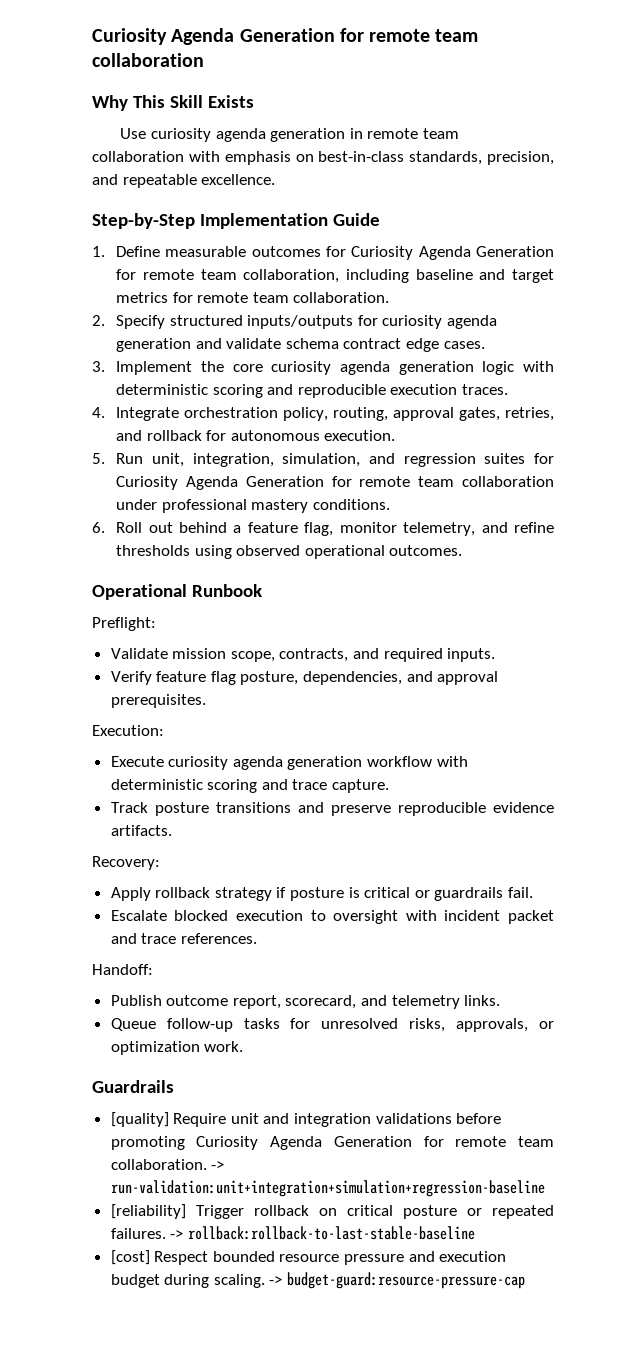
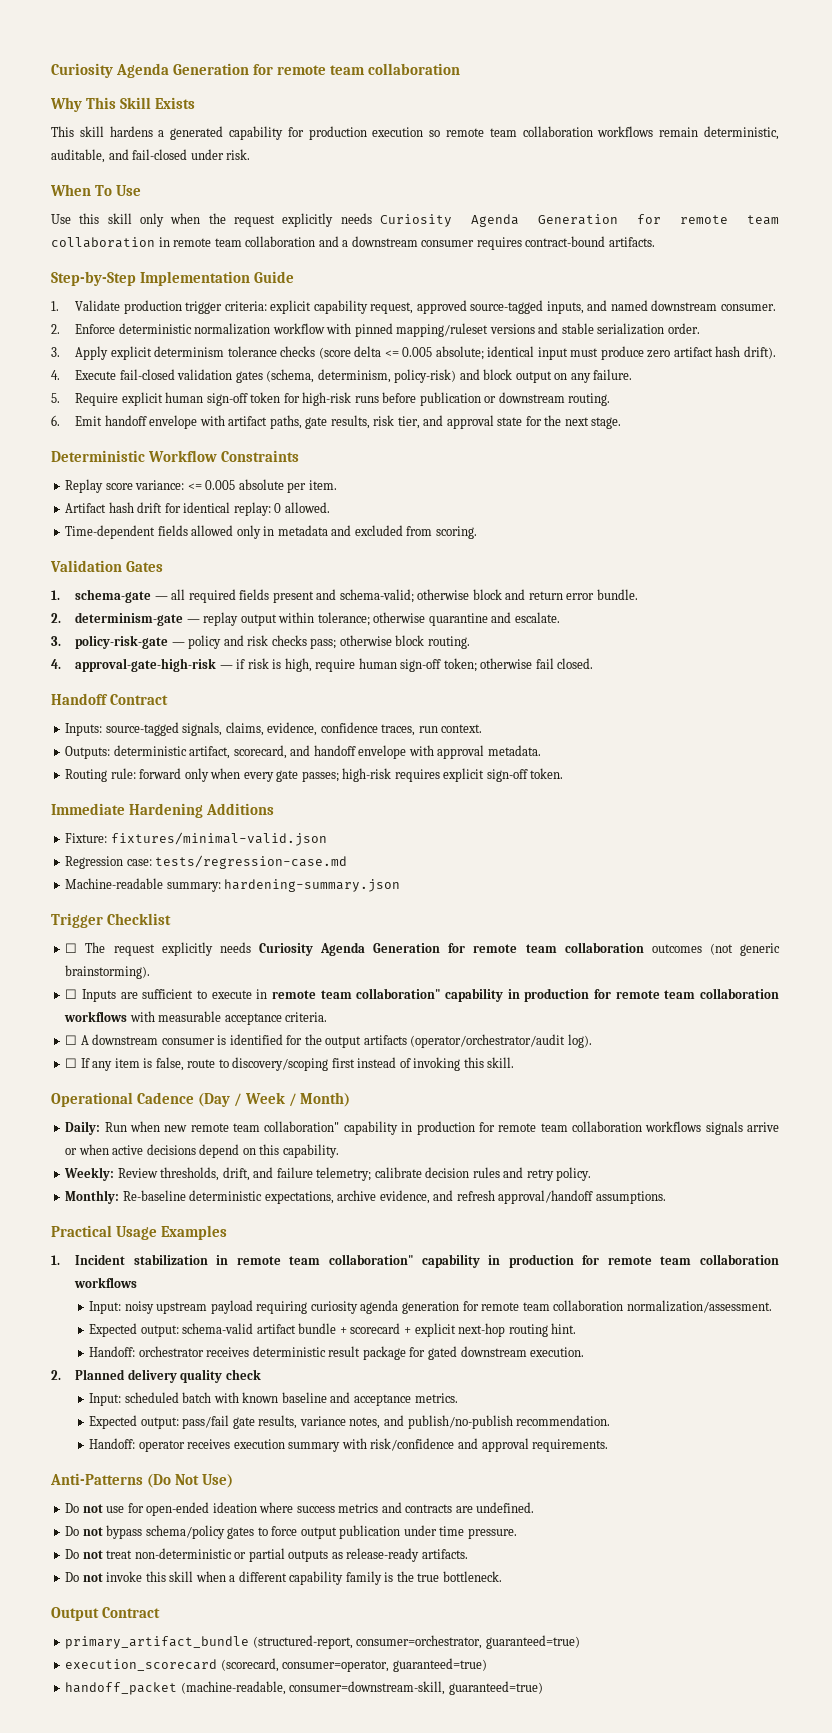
- Use curiosity agenda generation in remote team collaboration with emphasis on best-in-class standards, precision, and repeatable excellence.
+ This skill hardens a generated capability for production execution so remote team collaboration workflows remain deterministic, auditable, and fail-closed under risk.
+ When To Use
+ Use this skill only when the request explicitly needs Curiosity Agenda Generation for remote team collaboration in remote team collaboration and a downstream consumer requires contract-bound artifacts.
  Step-by-Step Implementation Guide
- 1. Define measurable outcomes for Curiosity Agenda Generation for remote team collaboration, including baseline and target metrics for remote team collaboration.
- 2. Specify structured inputs/outputs for curiosity agenda generation and validate schema contract edge cases.
- 3. Implement the core curiosity agenda generation logic with deterministic scoring and reproducible execution traces.
- 4. Integrate orchestration policy, routing, approval gates, retries, and rollback for autonomous execution.
- 5. Run unit, integration, simulation, and regression suites for Curiosity Agenda Generation for remote team collaboration under professional mastery conditions.
- 6. Roll out behind a feature flag, monitor telemetry, and refine thresholds using observed operational outcomes.
- Operational Runbook
- Preflight:
- Validate mission scope, contracts, and required inputs.
- Verify feature flag posture, dependencies, and approval prerequisites.
- Execution:
- Execute curiosity agenda generation workflow with deterministic scoring and trace capture.
- Track posture transitions and preserve reproducible evidence artifacts.
- Recovery:
- Apply rollback strategy if posture is critical or guardrails fail.
- Escalate blocked execution to oversight with incident packet and trace references.
- Handoff:
- Publish outcome report, scorecard, and telemetry links.
- Queue follow-up tasks for unresolved risks, approvals, or optimization work.
- Guardrails
- [quality] Require unit and integration validations before promoting Curiosity Agenda Generation for remote team collaboration. -> run-validation:unit+integration+simulation+regression-baseline
- [reliability] Trigger rollback on critical posture or repeated failures. -> rollback:rollback-to-last-stable-baseline
- [cost] Respect bounded resource pressure and execution budget during scaling. -> budget-guard:resource-pressure-cap
+ 1. Validate production trigger criteria: explicit capability request, approved source-tagged inputs, and named downstream consumer.
+ 2. Enforce deterministic normalization workflow with pinned mapping/ruleset versions and stable serialization order.
+ 3. Apply explicit determinism tolerance checks (score delta <= 0.005 absolute; identical input must produce zero artifact hash drift).
+ 4. Execute fail-closed validation gates (schema, determinism, policy-risk) and block output on any failure.
+ 5. Require explicit human sign-off token for high-risk runs before publication or downstream routing.
+ 6. Emit handoff envelope with artifact paths, gate results, risk tier, and approval state for the next stage.
+ Deterministic Workflow Constraints
+ Replay score variance: <= 0.005 absolute per item.
+ Artifact hash drift for identical replay: 0 allowed.
+ Time-dependent fields allowed only in metadata and excluded from scoring.
+ Validation Gates
+ 1. schema-gate — all required fields present and schema-valid; otherwise block and return error bundle.
+ 2. determinism-gate — replay output within tolerance; otherwise quarantine and escalate.
+ 3. policy-risk-gate — policy and risk checks pass; otherwise block routing.
+ 4. approval-gate-high-risk — if risk is high, require human sign-off token; otherwise fail closed.
+ Handoff Contract
+ Inputs: source-tagged signals, claims, evidence, confidence traces, run context.
+ Outputs: deterministic artifact, scorecard, and handoff envelope with approval metadata.
+ Routing rule: forward only when every gate passes; high-risk requires explicit sign-off token.
+ Immediate Hardening Additions
+ Fixture: fixtures/minimal-valid.json
+ Regression case: tests/regression-case.md
+ Machine-readable summary: hardening-summary.json
+ Trigger Checklist
+ ☐ The request explicitly needs Curiosity Agenda Generation for remote team collaboration outcomes (not generic brainstorming).
+ ☐ Inputs are sufficient to execute in remote team collaboration" capability in production for remote team collaboration workflows with measurable acceptance criteria.
+ ☐ A downstream consumer is identified for the output artifacts (operator/orchestrator/audit log).
+ ☐ If any item is false, route to discovery/scoping first instead of invoking this skill.
+ Operational Cadence (Day / Week / Month)
+ Daily: Run when new remote team collaboration" capability in production for remote team collaboration workflows signals arrive or when active decisions depend on this capability.
+ Weekly: Review thresholds, drift, and failure telemetry; calibrate decision rules and retry policy.
+ Monthly: Re-baseline deterministic expectations, archive evidence, and refresh approval/handoff assumptions.
+ Practical Usage Examples
+ 1. Incident stabilization in remote team collaboration" capability in production for remote team collaboration workflows
+ Input: noisy upstream payload requiring curiosity agenda generation for remote team collaboration normalization/assessment.
+ Expected output: schema-valid artifact bundle + scorecard + explicit next-hop routing hint.
+ Handoff: orchestrator receives deterministic result package for gated downstream execution.
+ 2. Planned delivery quality check
+ Input: scheduled batch with known baseline and acceptance metrics.
+ Expected output: pass/fail gate results, variance notes, and publish/no-publish recommendation.
+ Handoff: operator receives execution summary with risk/confidence and approval requirements.
+ Anti-Patterns (Do Not Use)
+ Do not use for open-ended ideation where success metrics and contracts are undefined.
+ Do not bypass schema/policy gates to force output publication under time pressure.
+ Do not treat non-deterministic or partial outputs as release-ready artifacts.
+ Do not invoke this skill when a different capability family is the true bottleneck.
+ Output Contract
+ primary_artifact_bundle (structured-report, consumer=orchestrator, guaranteed=true)
+ execution_scorecard (scorecard, consumer=operator, guaranteed=true)
+ handoff_packet (machine-readable, consumer=downstream-skill, guaranteed=true)

